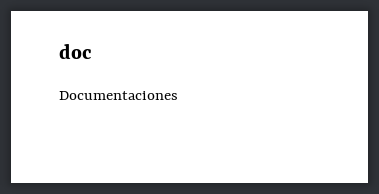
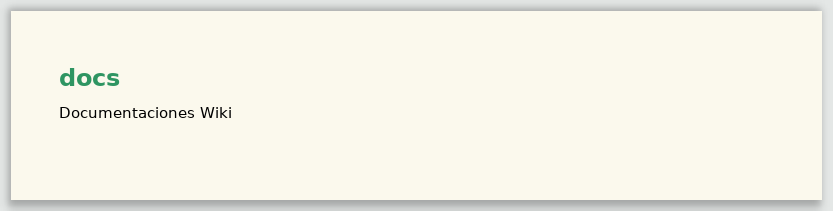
- doc
+ docs
- Documentaciones
+ Documentaciones Wiki

